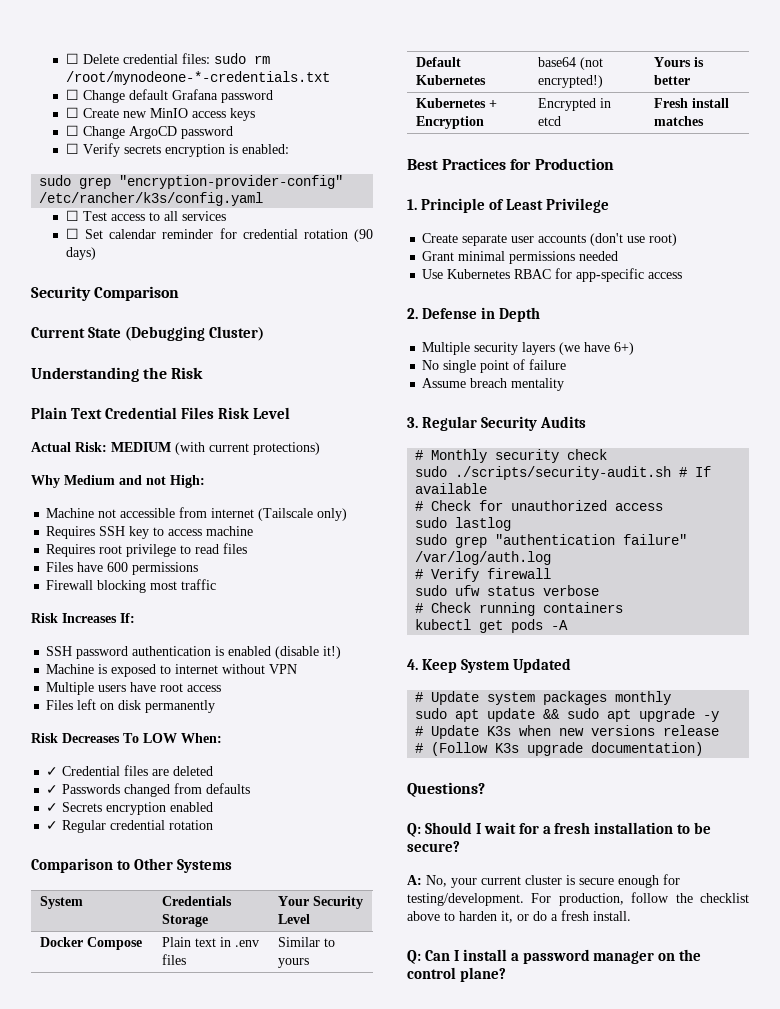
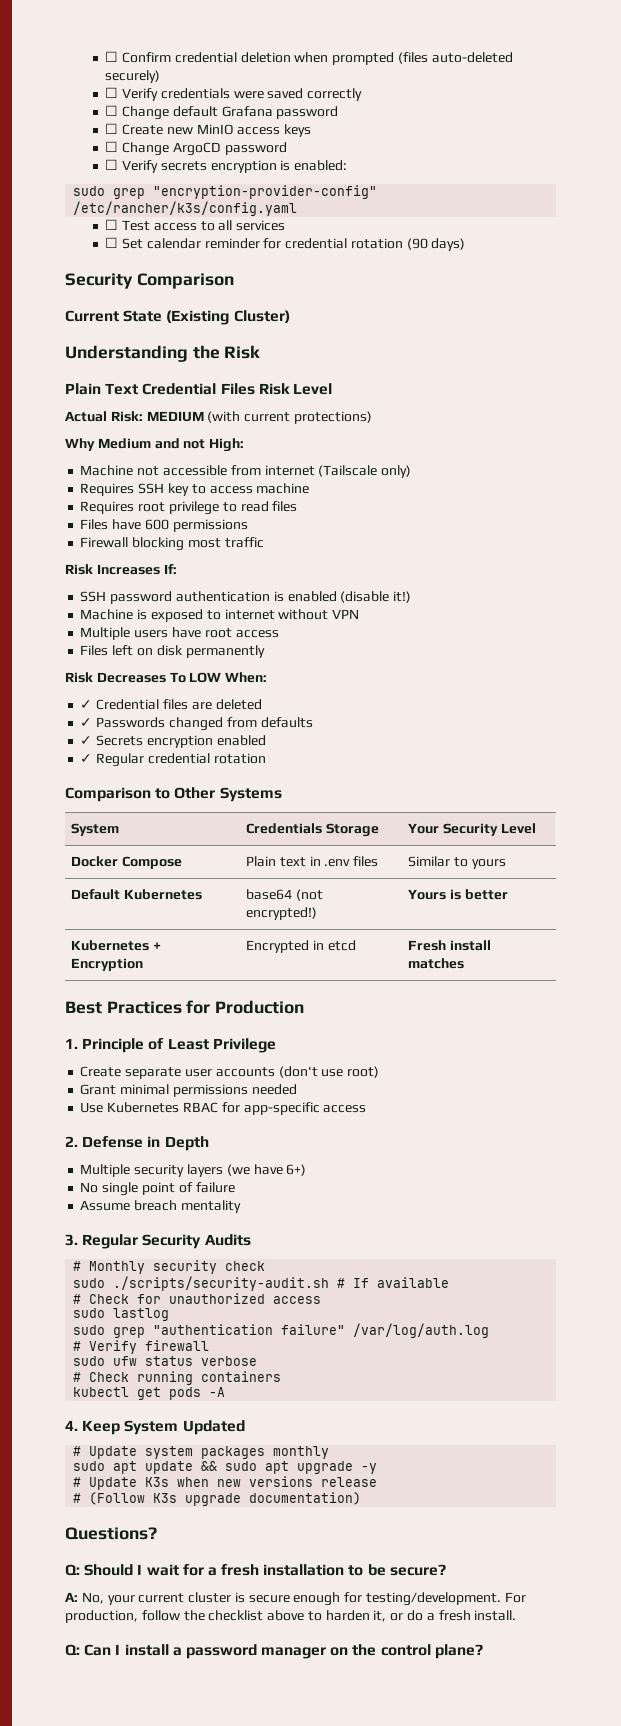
- ☐ Delete credential files: sudo rm /root/mynodeone-*-credentials.txt
+ ☐ Confirm credential deletion when prompted (files auto-deleted securely)
+ ☐ Verify credentials were saved correctly
- Current State (Debugging Cluster)
+ Current State (Existing Cluster)

